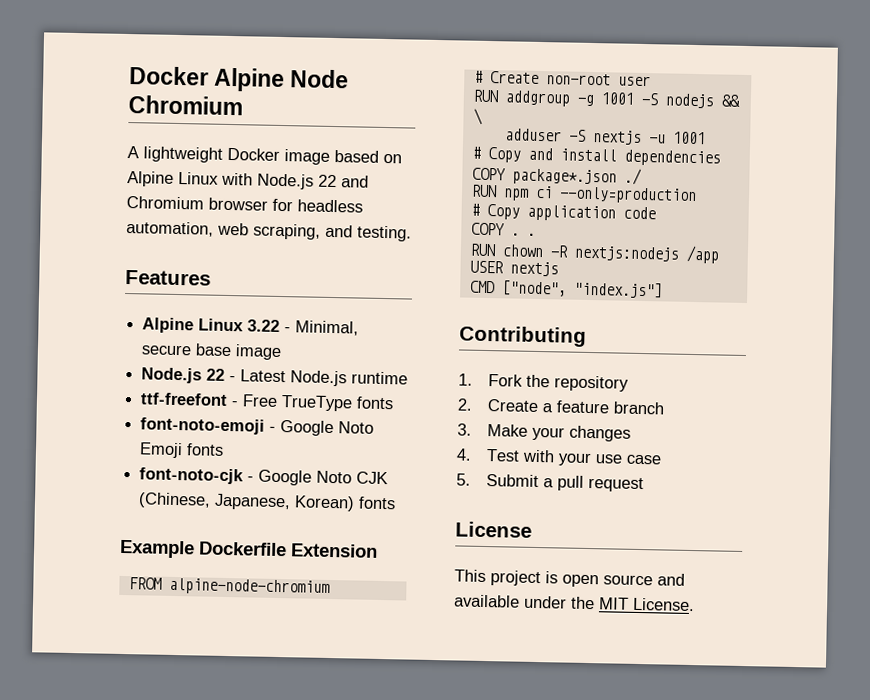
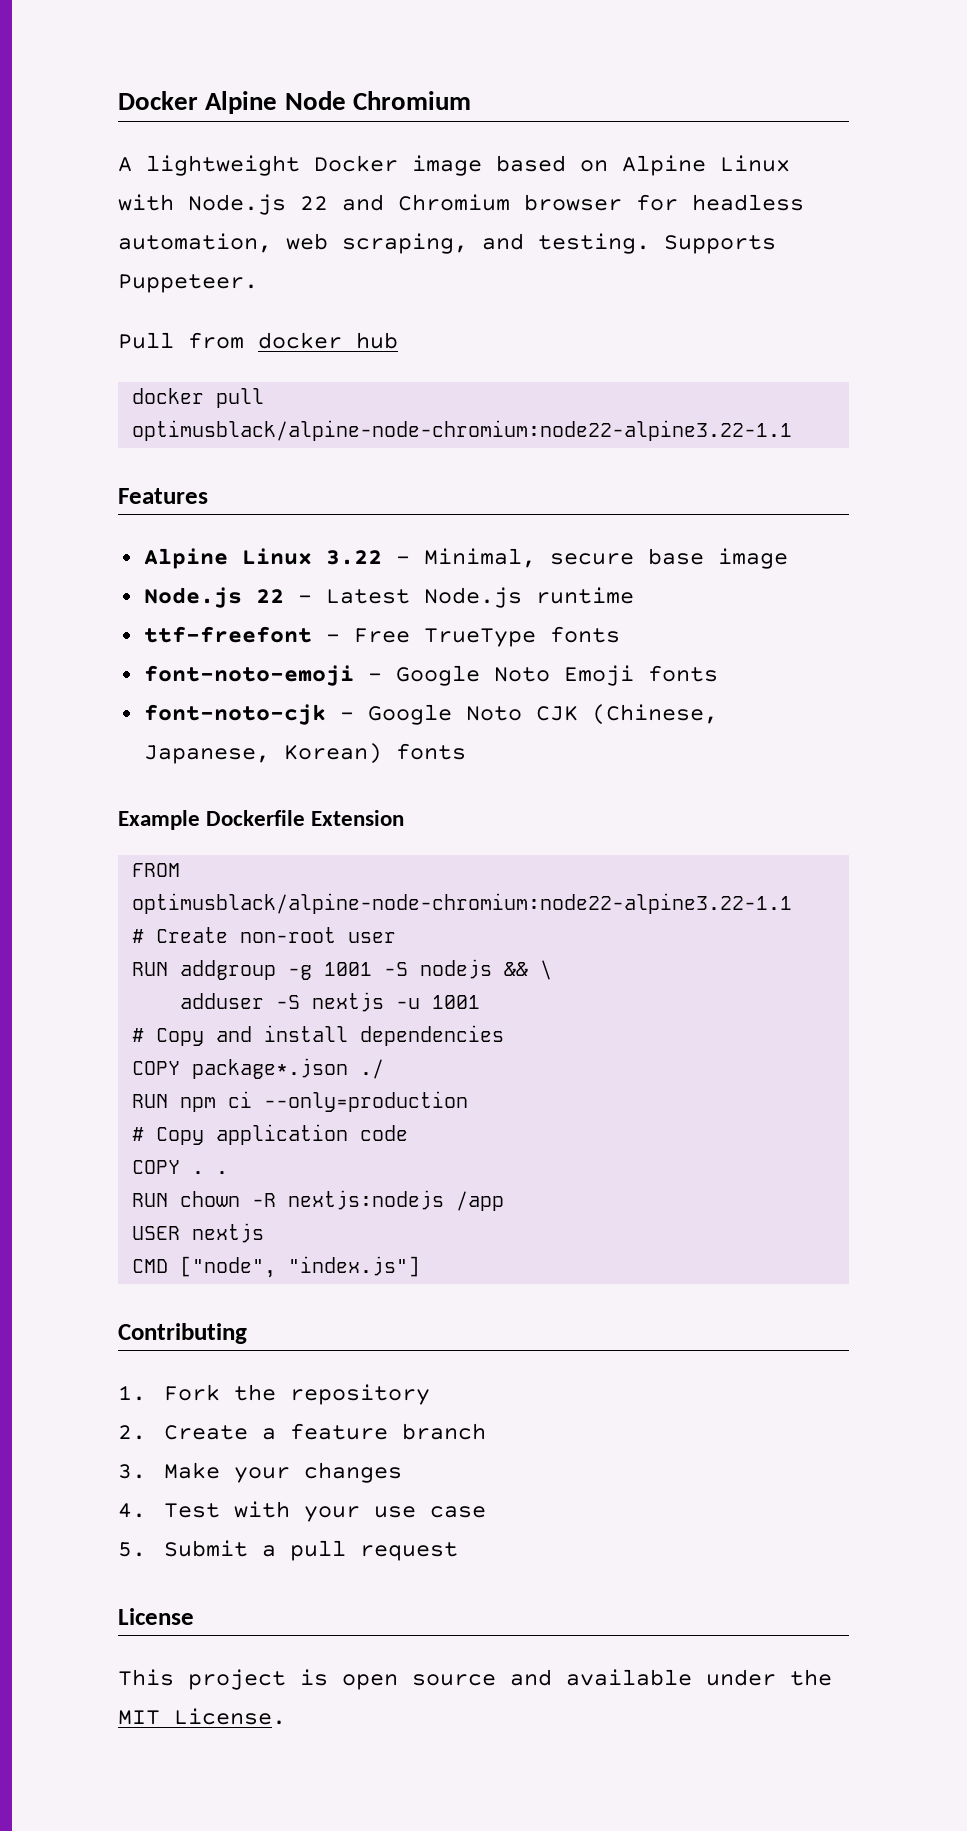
+ Supports Puppeteer.
+ Pull from docker hub
+ docker pull optimusblack/alpine-node-chromium:node22-alpine3.22-1.1
- FROM alpine-node-chromium
+ FROM optimusblack/alpine-node-chromium:node22-alpine3.22-1.1

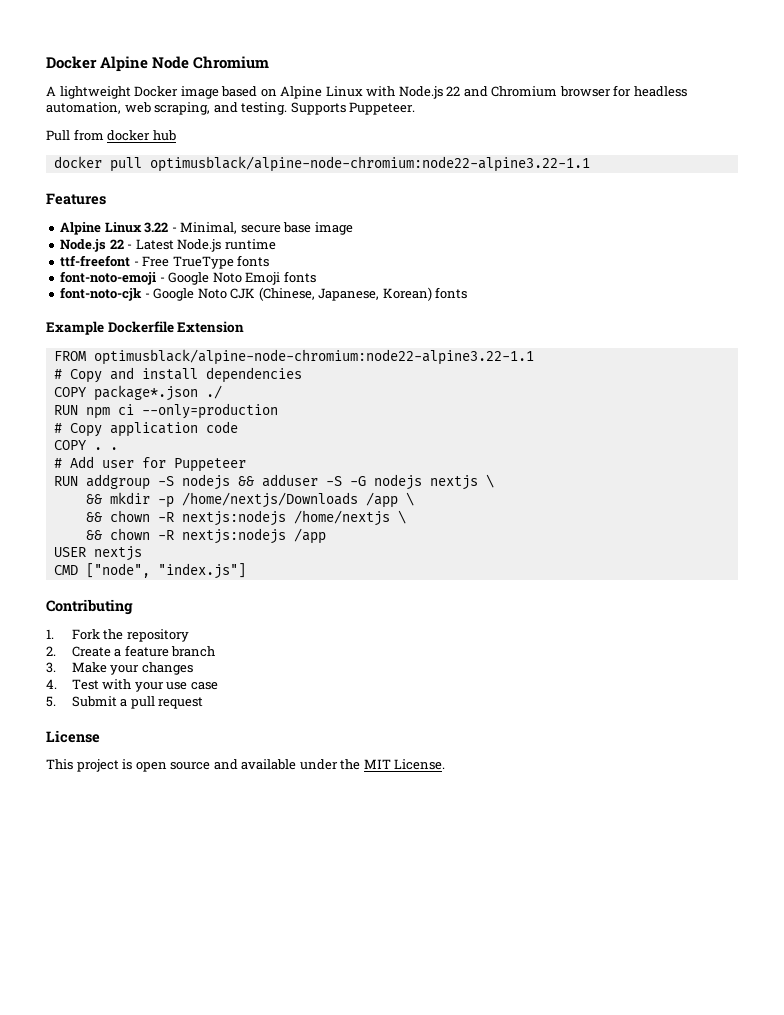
- # Create non-root user
- RUN addgroup -g 1001 -S nodejs && \
- adduser -S nextjs -u 1001
- RUN chown -R nextjs:nodejs /app
+ # Add user for Puppeteer
+ RUN addgroup -S nodejs && adduser -S -G nodejs nextjs \
+ && mkdir -p /home/nextjs/Downloads /app \
+ && chown -R nextjs:nodejs /home/nextjs \
+ && chown -R nextjs:nodejs /app

